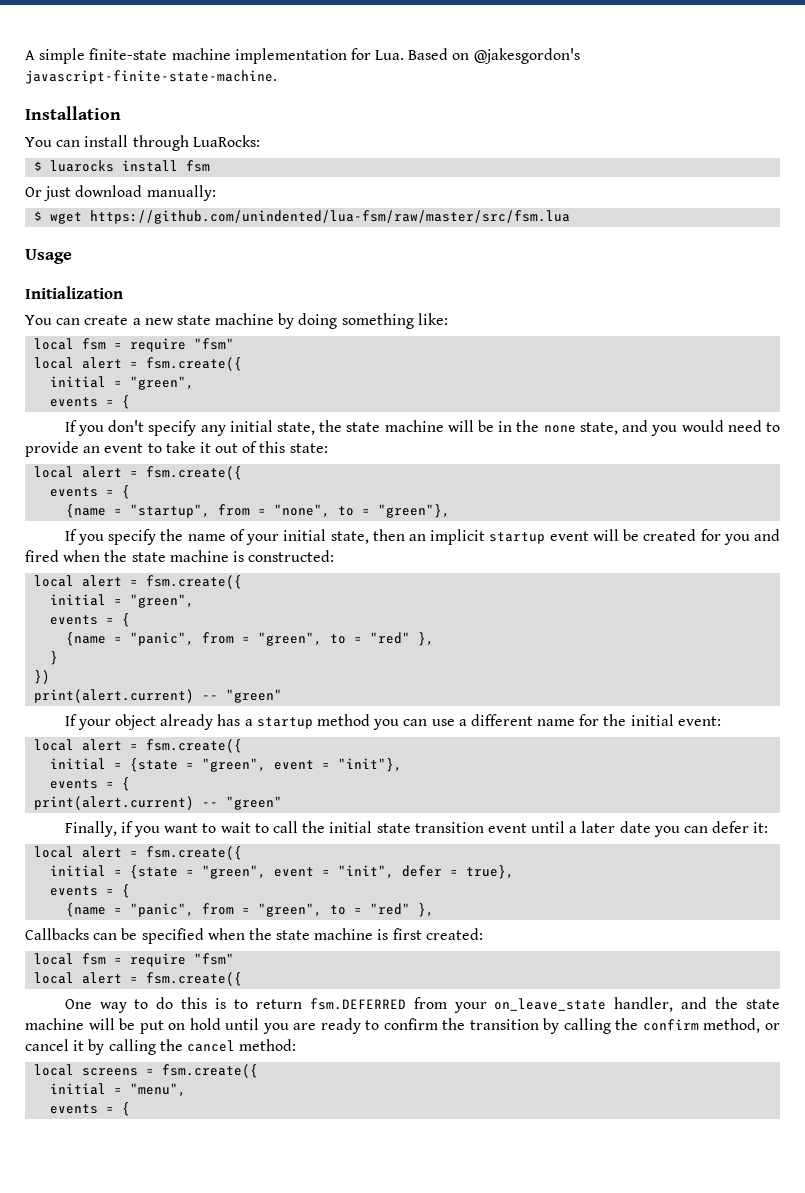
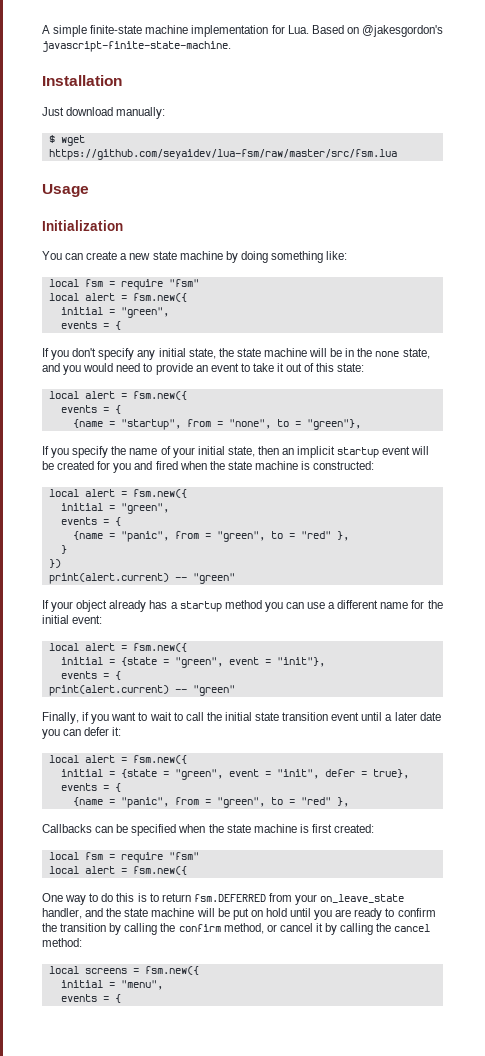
- You can install through LuaRocks:
- $ luarocks install fsm
- Or just download manually:
+ Just download manually:
- $ wget https://github.com/unindented/lua-fsm/raw/master/src/fsm.lua
+ $ wget https://github.com/seyaidev/lua-fsm/raw/master/src/fsm.lua
  You can create a new state machine by doing something like:
  local fsm = require "fsm"
- local alert = fsm.create({
+ local alert = fsm.new({
  If you don't specify any initial state, the state machine will be in the none state, and you would need to provide an event to take it out of this state:
- local alert = fsm.create({
+ local alert = fsm.new({
  If you specify the name of your initial state, then an implicit startup event will be created for you and fired when the state machine is constructed:
- local alert = fsm.create({
+ local alert = fsm.new({
  If your object already has a startup method you can use a different name for the initial event:
- local alert = fsm.create({
+ local alert = fsm.new({
  Finally, if you want to wait to call the initial state transition event until a later date you can defer it:
- local alert = fsm.create({
+ local alert = fsm.new({
  Callbacks can be specified when the state machine is first created:
  local fsm = require "fsm"
- local alert = fsm.create({
+ local alert = fsm.new({
- local screens = fsm.create({
+ local screens = fsm.new({

